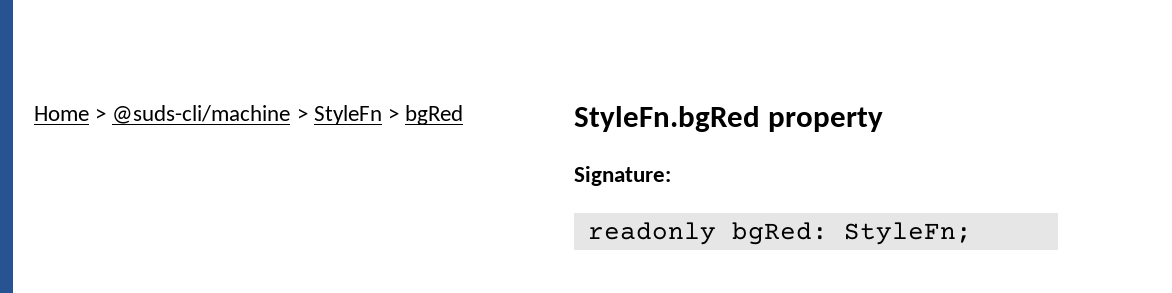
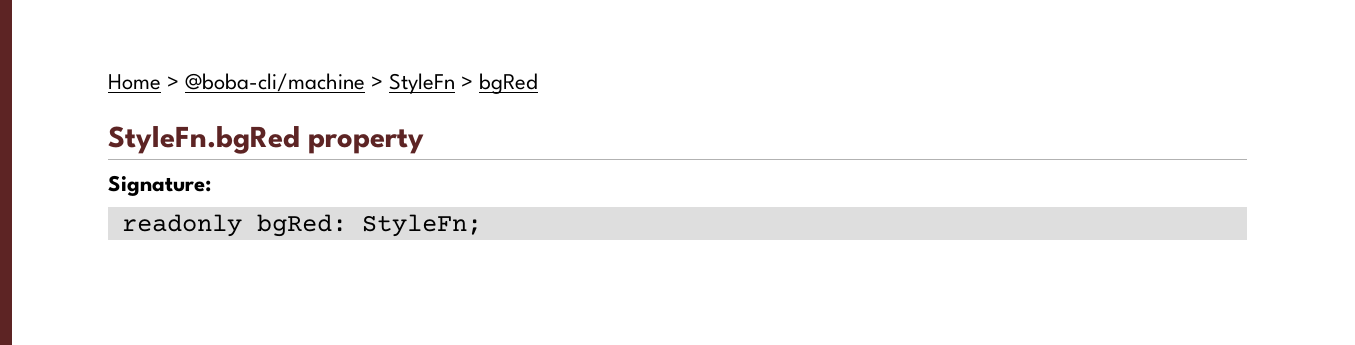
- Home > @suds-cli/machine > StyleFn > bgRed
+ Home > @boba-cli/machine > StyleFn > bgRed

